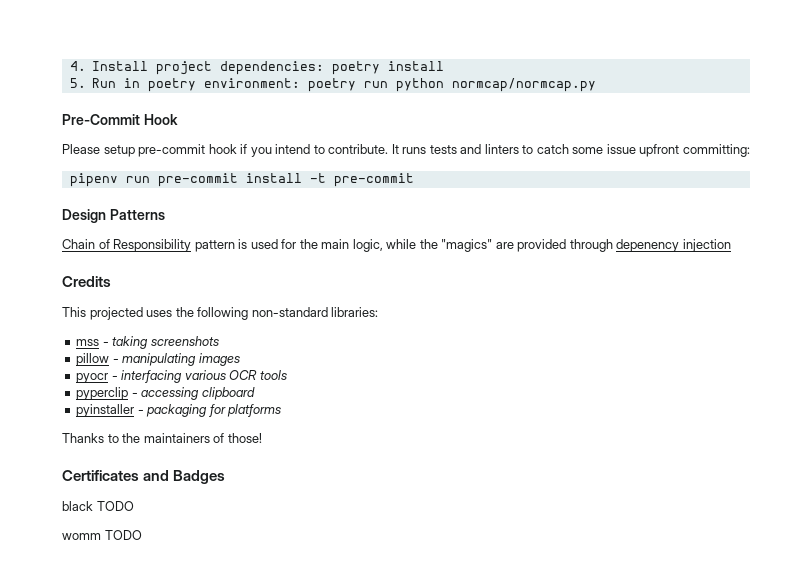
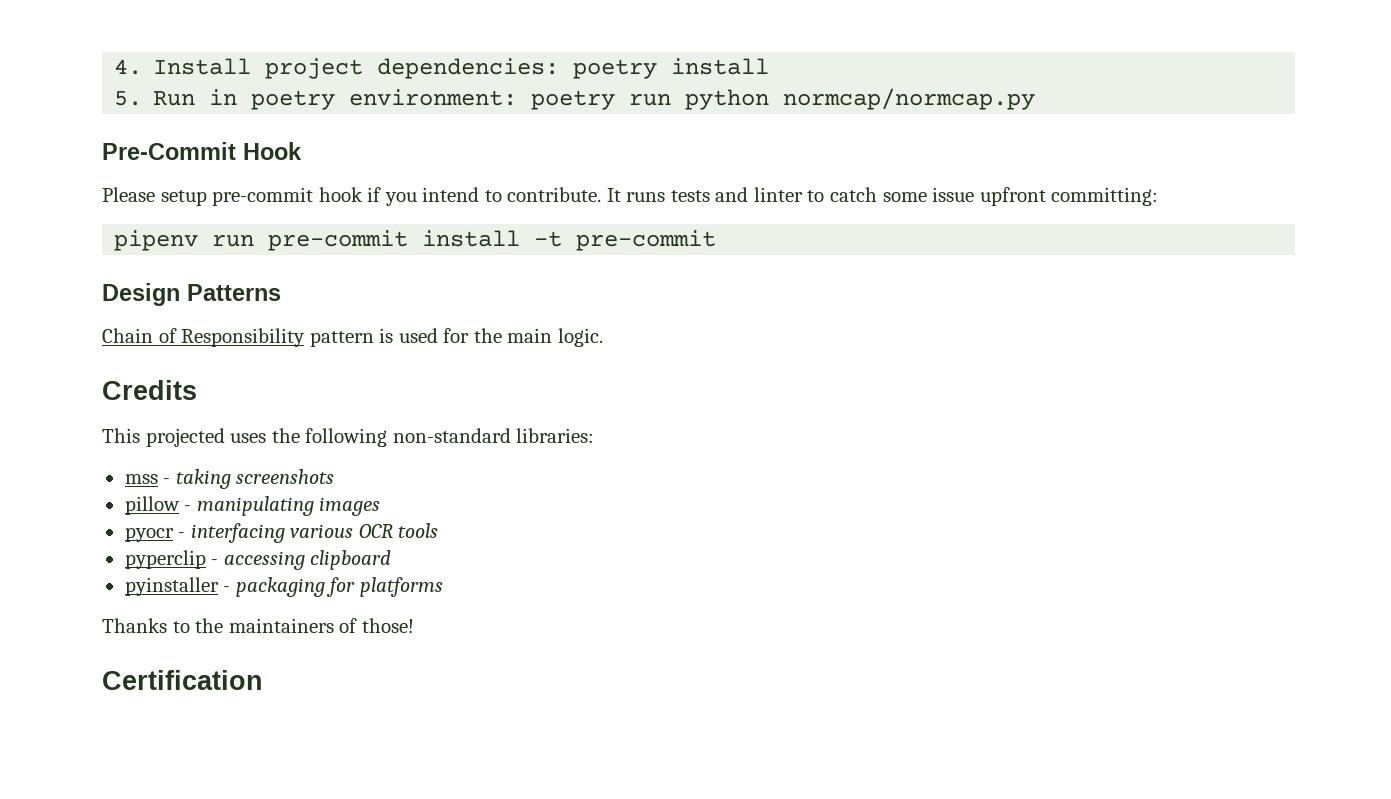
- It runs tests and linters to catch some issue upfront committing:
+ It runs tests and linter to catch some issue upfront committing:
- Chain of Responsibility pattern is used for the main logic, while the "magics" are provided through depenency injection
+ Chain of Responsibility pattern is used for the main logic.
- Certificates and Badges
- black TODO
- womm TODO
+ Certification

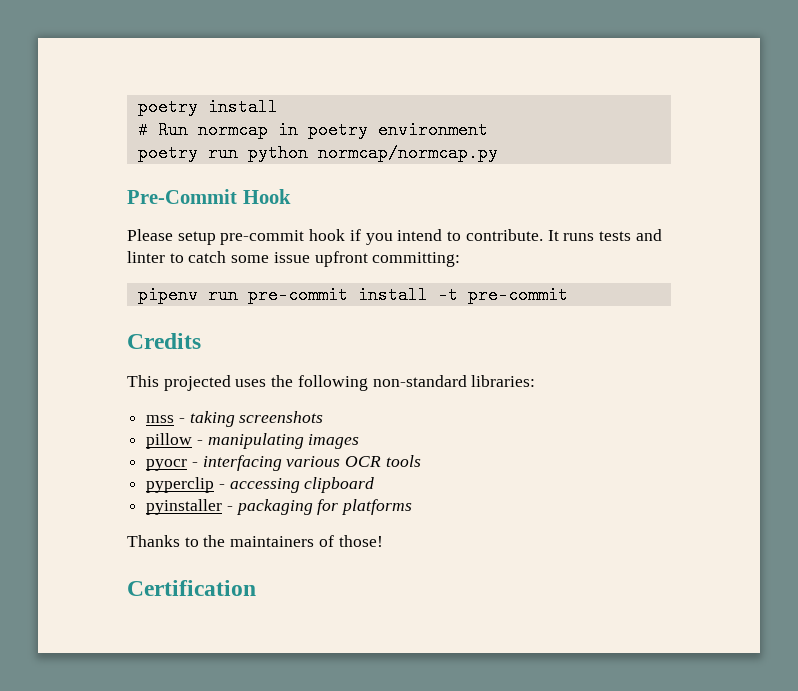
- 4. Install project dependencies: poetry install
+ poetry install
- 5. Run in poetry environment: poetry run python normcap/normcap.py
+ # Run normcap in poetry environment
+ poetry run python normcap/normcap.py
- Design Patterns
- Chain of Responsibility pattern is used for the main logic.

